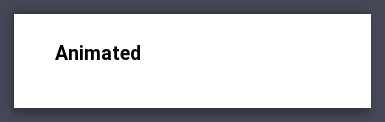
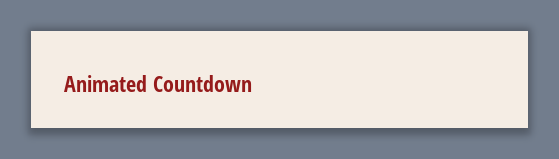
- Animated
+ Animated Countdown

